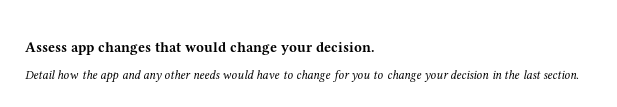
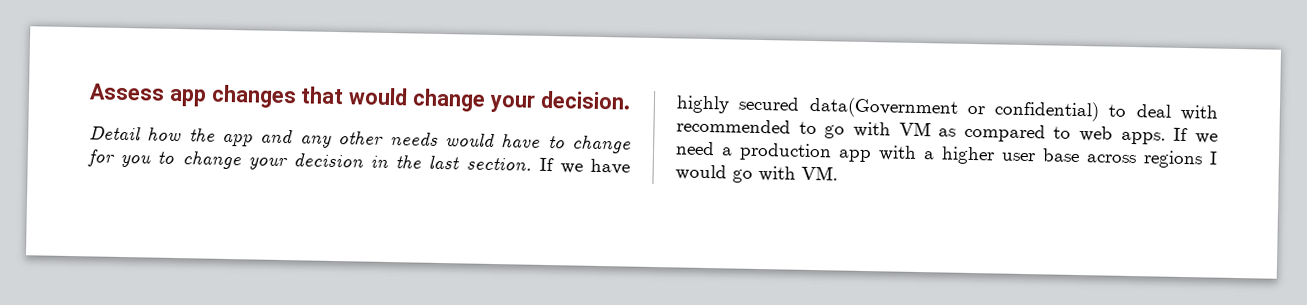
+ If we have highly secured data(Government or confidential) to deal with recommended to go with VM as compared to web apps. If we need a production app with a higher user base across regions I would go with VM.

